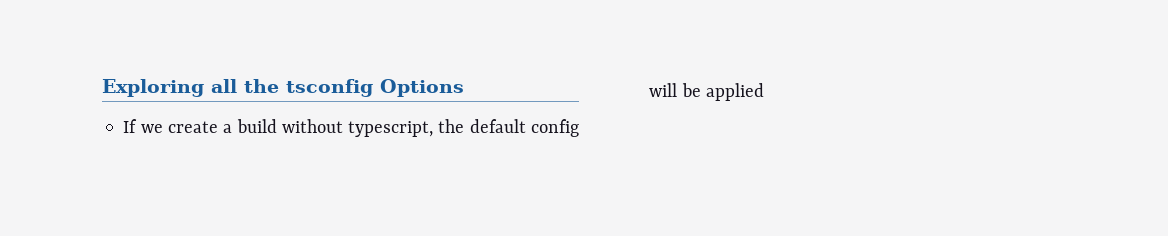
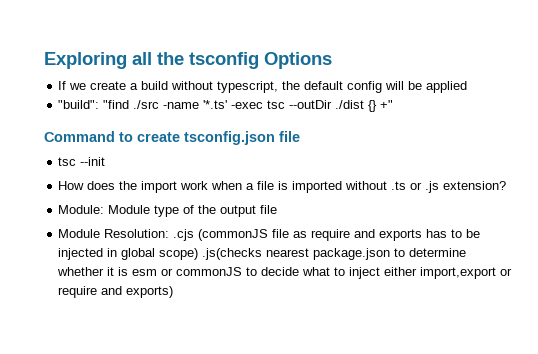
+ "build": "find ./src -name '*.ts' -exec tsc --outDir ./dist {} +"
+ Command to create tsconfig.json file
+ tsc --init
+ How does the import work when a file is imported without .ts or .js extension?
+ Module: Module type of the output file
+ Module Resolution: .cjs (commonJS file as require and exports has to be injected in global scope) .js(checks nearest package.json to determine whether it is esm or commonJS to decide what to inject either import,export or require and exports)

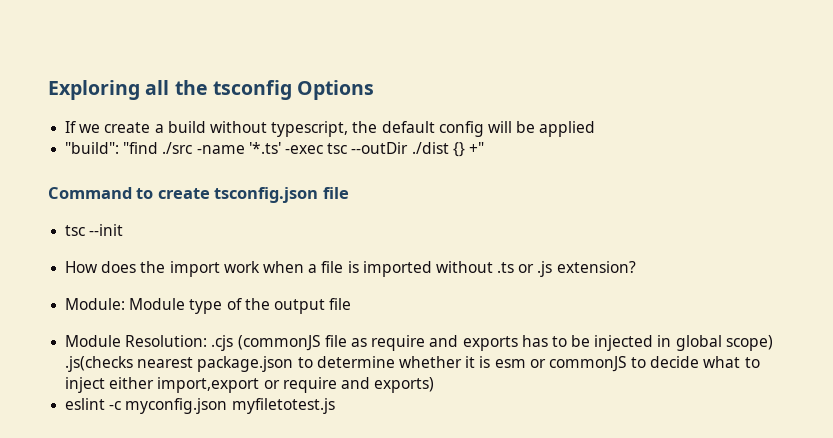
+ eslint -c myconfig.json myfiletotest.js

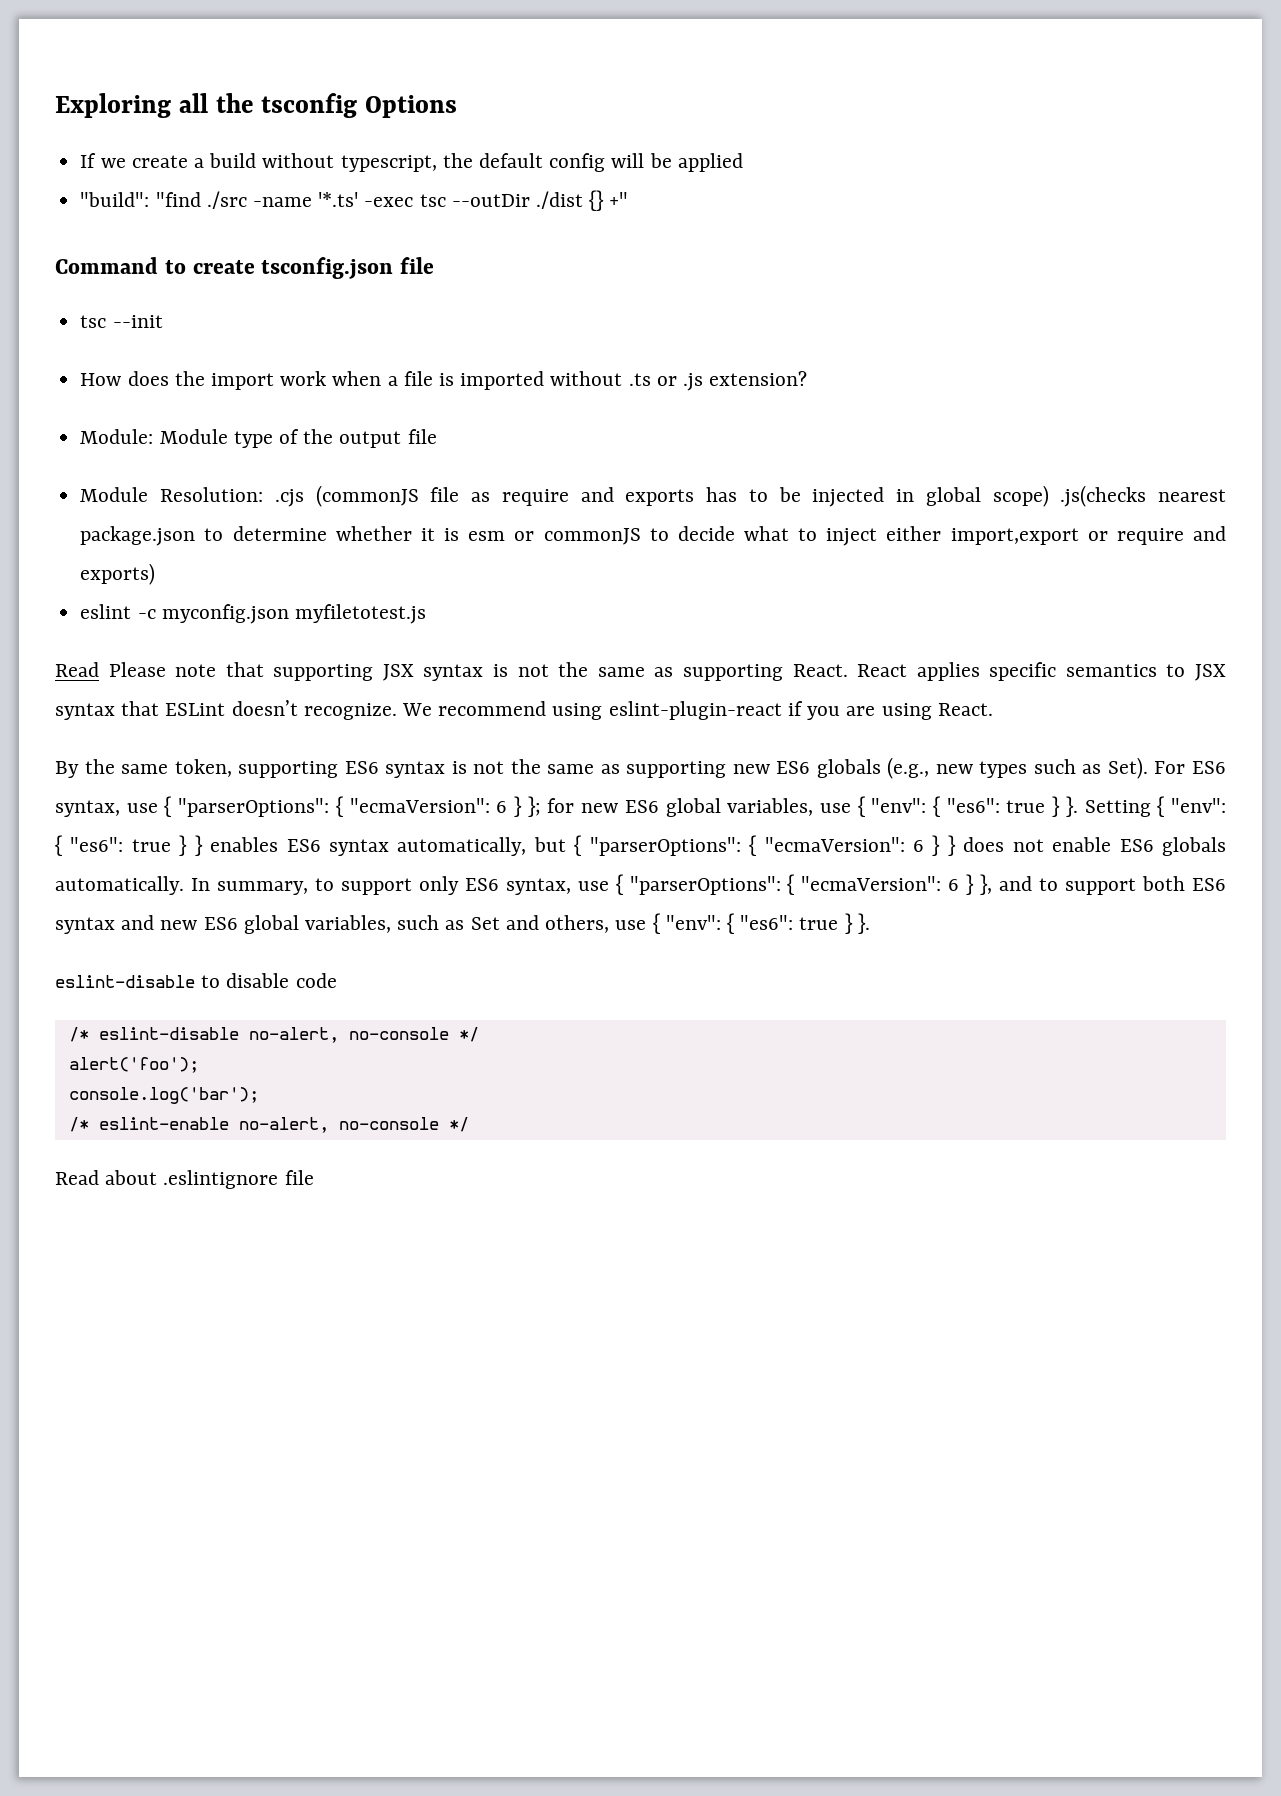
+ Read Please note that supporting JSX syntax is not the same as supporting React. React applies specific semantics to JSX syntax that ESLint doesn’t recognize. We recommend using eslint-plugin-react if you are using React.
+ By the same token, supporting ES6 syntax is not the same as supporting new ES6 globals (e.g., new types such as Set). For ES6 syntax, use { "parserOptions": { "ecmaVersion": 6 } }; for new ES6 global variables, use { "env": { "es6": true } }. Setting { "env": { "es6": true } } enables ES6 syntax automatically, but { "parserOptions": { "ecmaVersion": 6 } } does not enable ES6 globals automatically. In summary, to support only ES6 syntax, use { "parserOptions": { "ecmaVersion": 6 } }, and to support both ES6 syntax and new ES6 global variables, such as Set and others, use { "env": { "es6": true } }.
+ eslint-disable to disable code
+ /* eslint-disable no-alert, no-console */
+ alert('foo');
+ console.log('bar');
+ /* eslint-enable no-alert, no-console */
+ Read about .eslintignore file

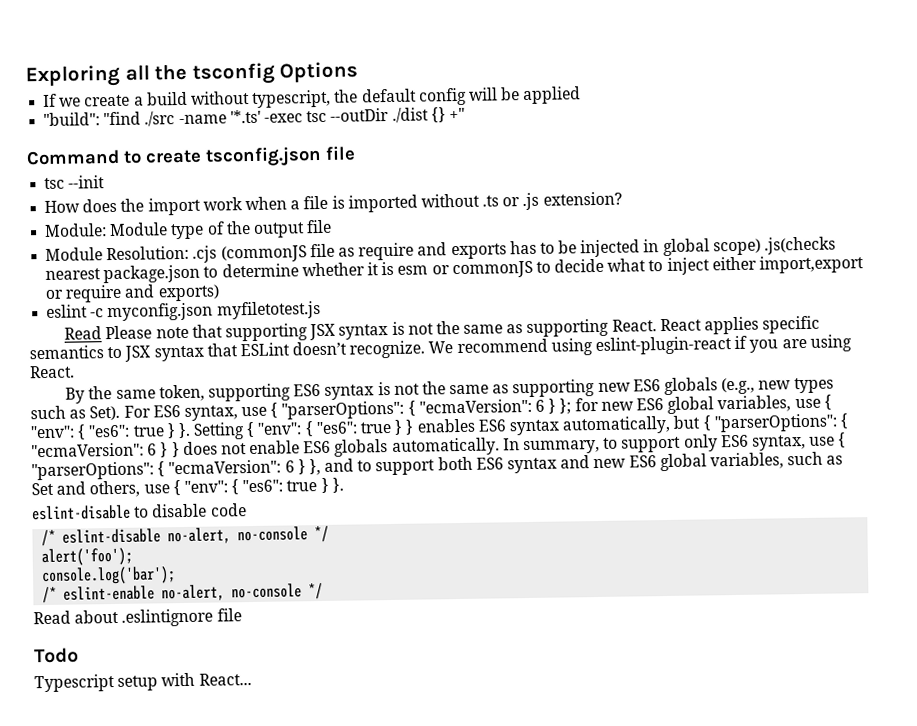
+ Todo
+ Typescript setup with React...

